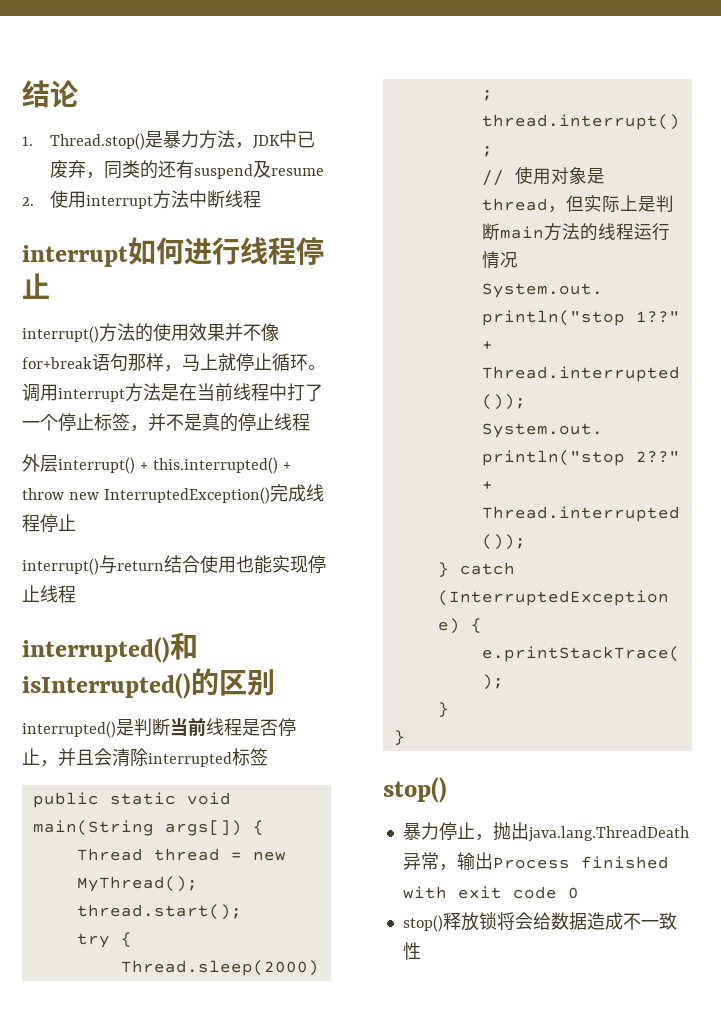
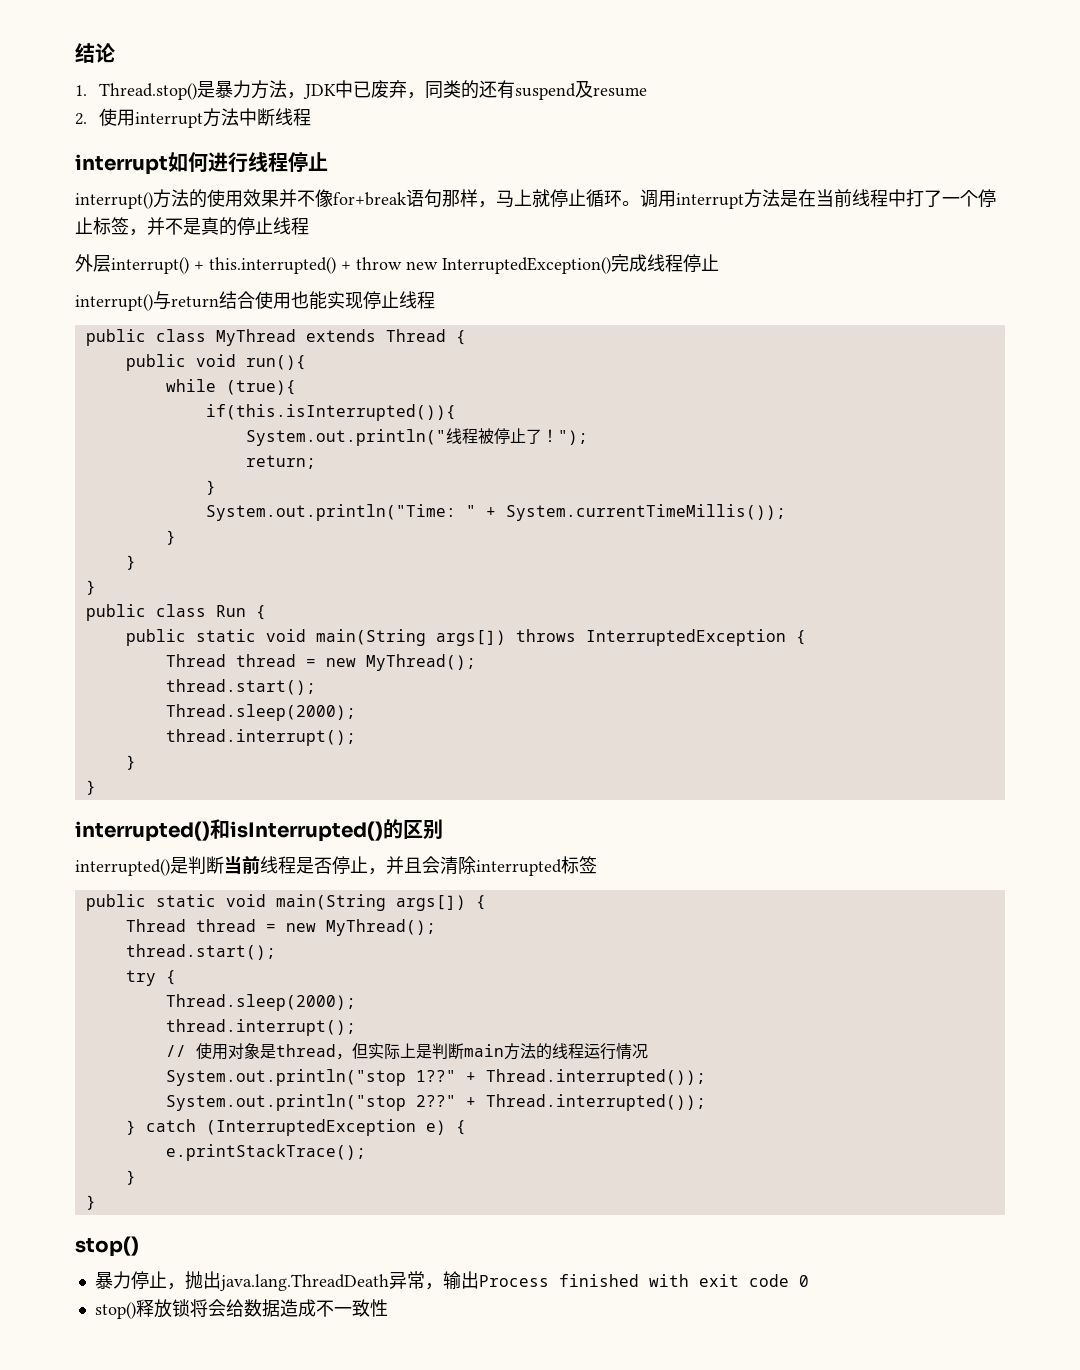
+ public class MyThread extends Thread {
+ public void run(){
+ while (true){
+ if(this.isInterrupted()){
+ System.out.println("线程被停止了！");
+ return;
+ }
+ System.out.println("Time: " + System.currentTimeMillis());
+ }
+ }
+ }
+ public class Run {
+ public static void main(String args[]) throws InterruptedException {
+ Thread thread = new MyThread();
+ thread.start();
+ Thread.sleep(2000);
+ thread.interrupt();
+ }
+ }

